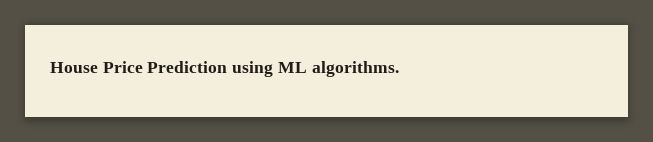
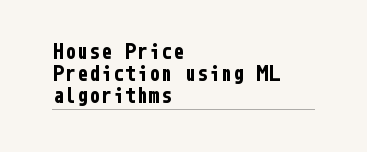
- House Price Prediction using ML algorithms.
+ House Price Prediction using ML algorithms

